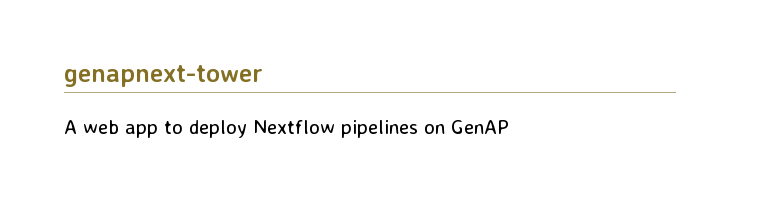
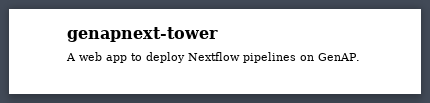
- A web app to deploy Nextflow pipelines on GenAP
+ A web app to deploy Nextflow pipelines on GenAP.

